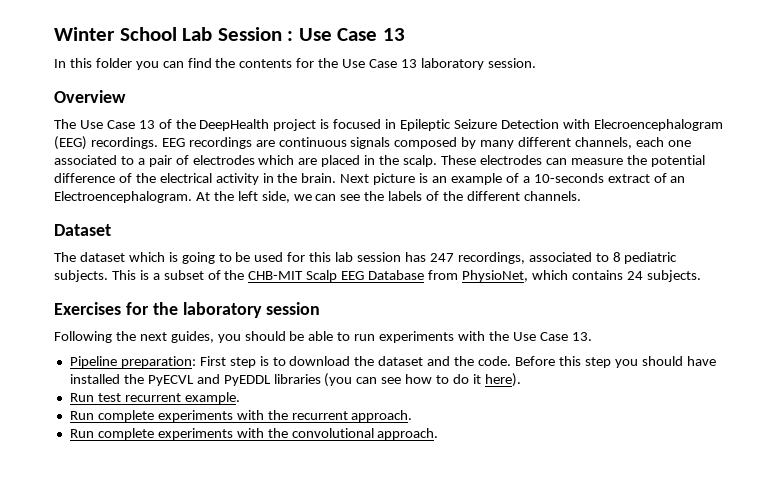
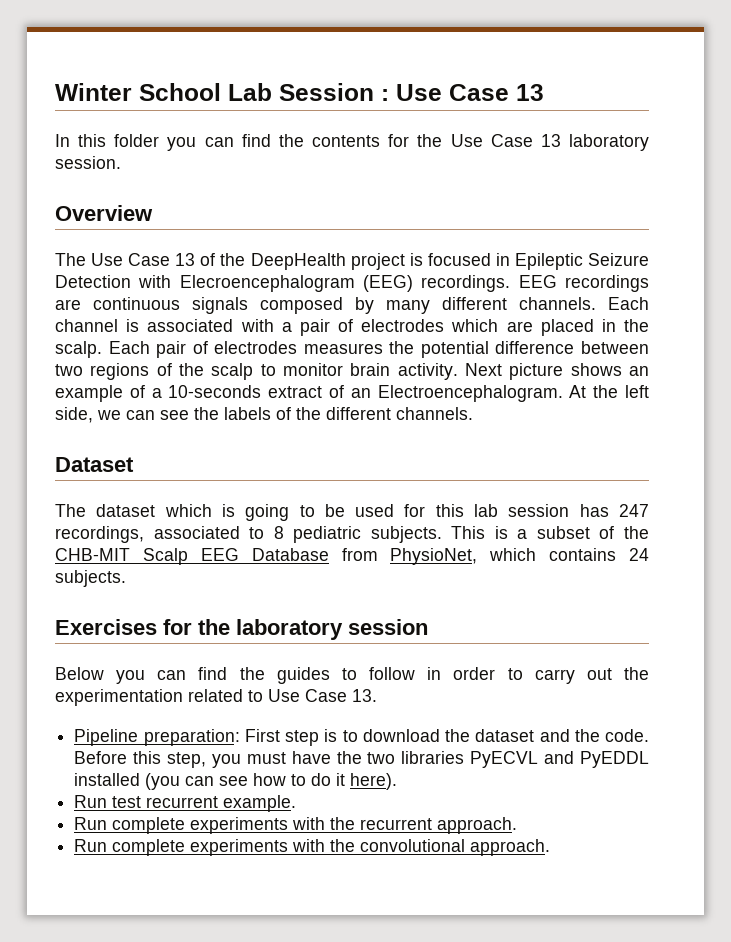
- EEG recordings are continuous signals composed by many different channels, each one associated to a pair of electrodes which are placed in the scalp.
+ EEG recordings are continuous signals composed by many different channels. Each channel is associated with a pair of electrodes which are placed in the scalp.
- These electrodes can measure the potential difference of the electrical activity in the brain.
+ Each pair of electrodes measures the potential difference between two regions of the scalp to monitor brain activity.
- Next picture is an example of a 10-seconds extract of an Electroencephalogram.
+ Next picture shows an example of a 10-seconds extract of an Electroencephalogram.
- Following the next guides, you should be able to run experiments with the Use Case 13.
+ Below you can find the guides to follow in order to carry out the experimentation related to Use Case 13.
- Before this step you should have installed the PyECVL and PyEDDL libraries (you can see how to do it here).
+ Before this step, you must have the two libraries PyECVL and PyEDDL installed (you can see how to do it here).

